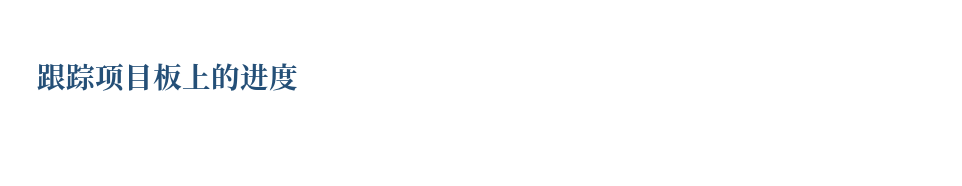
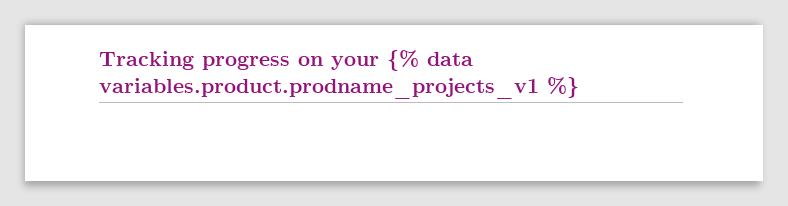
- 跟踪项目板上的进度
+ Tracking progress on your {% data variables.product.prodname_projects_v1 %}

